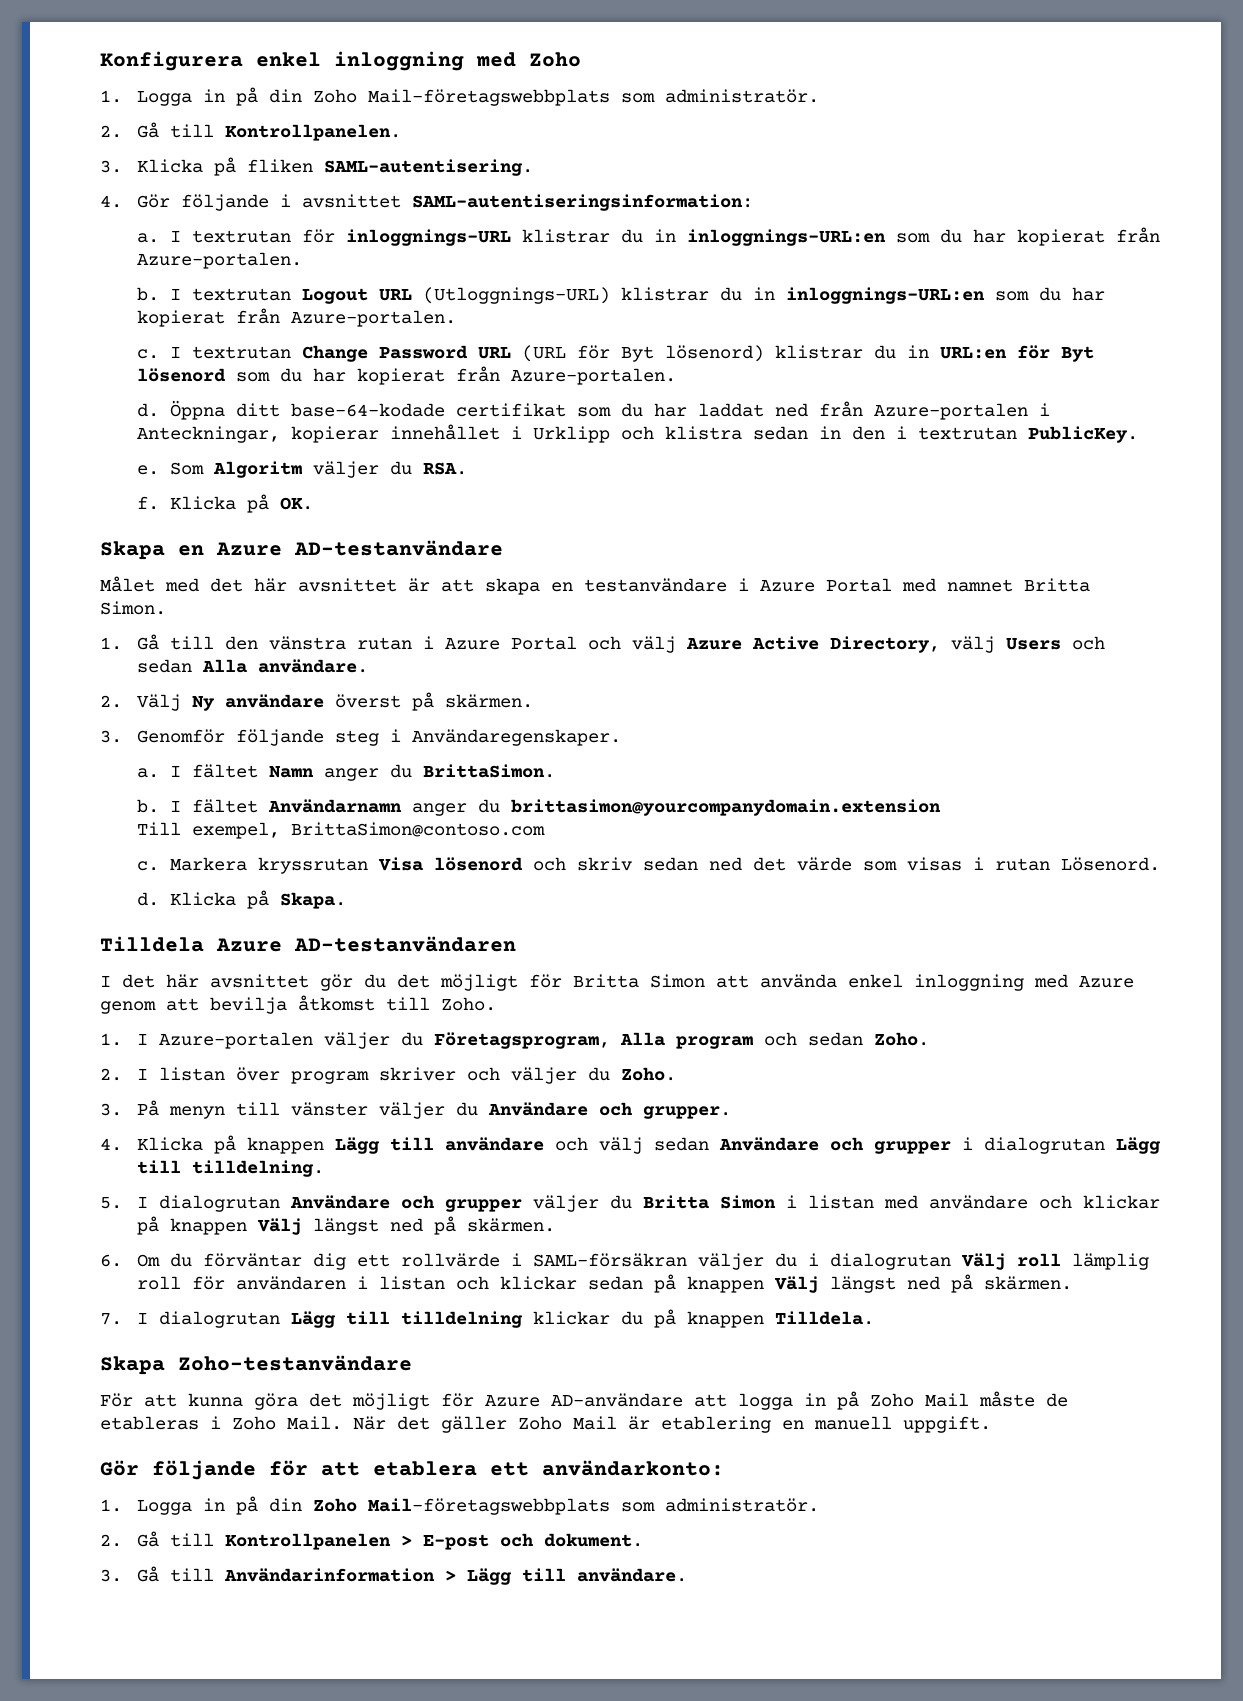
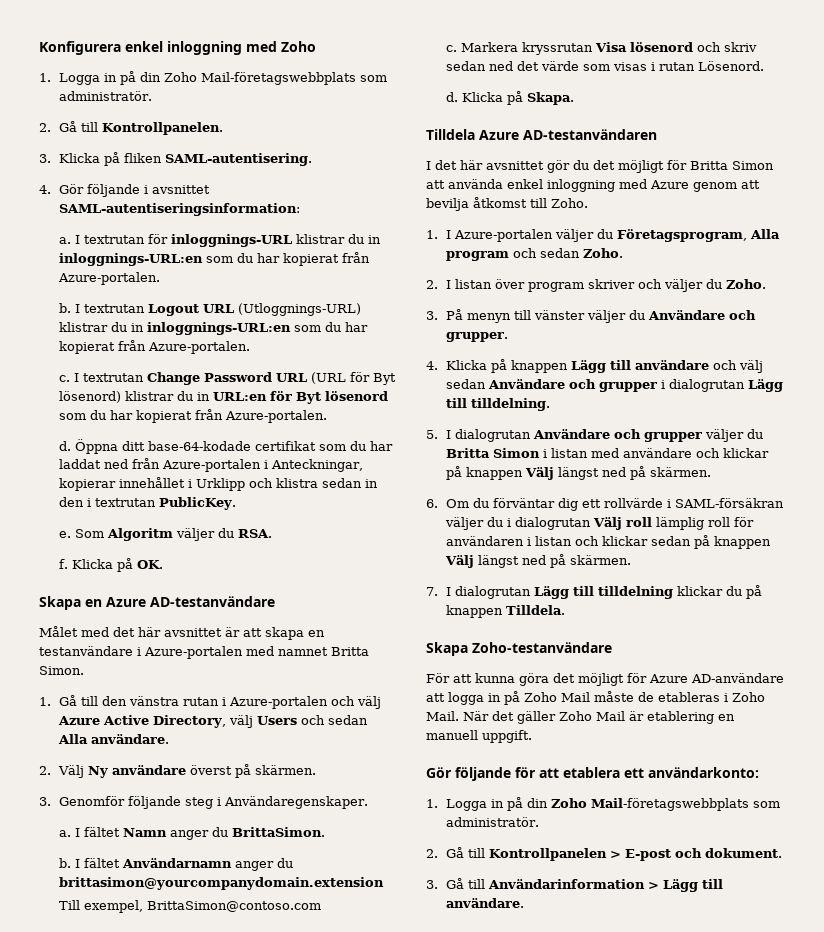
- Målet med det här avsnittet är att skapa en testanvändare i Azure Portal med namnet Britta Simon.
+ Målet med det här avsnittet är att skapa en testanvändare i Azure-portalen med namnet Britta Simon.
- 1. Gå till den vänstra rutan i Azure Portal och välj Azure Active Directory, välj Users och sedan Alla användare.
+ 1. Gå till den vänstra rutan i Azure-portalen och välj Azure Active Directory, välj Users och sedan Alla användare.

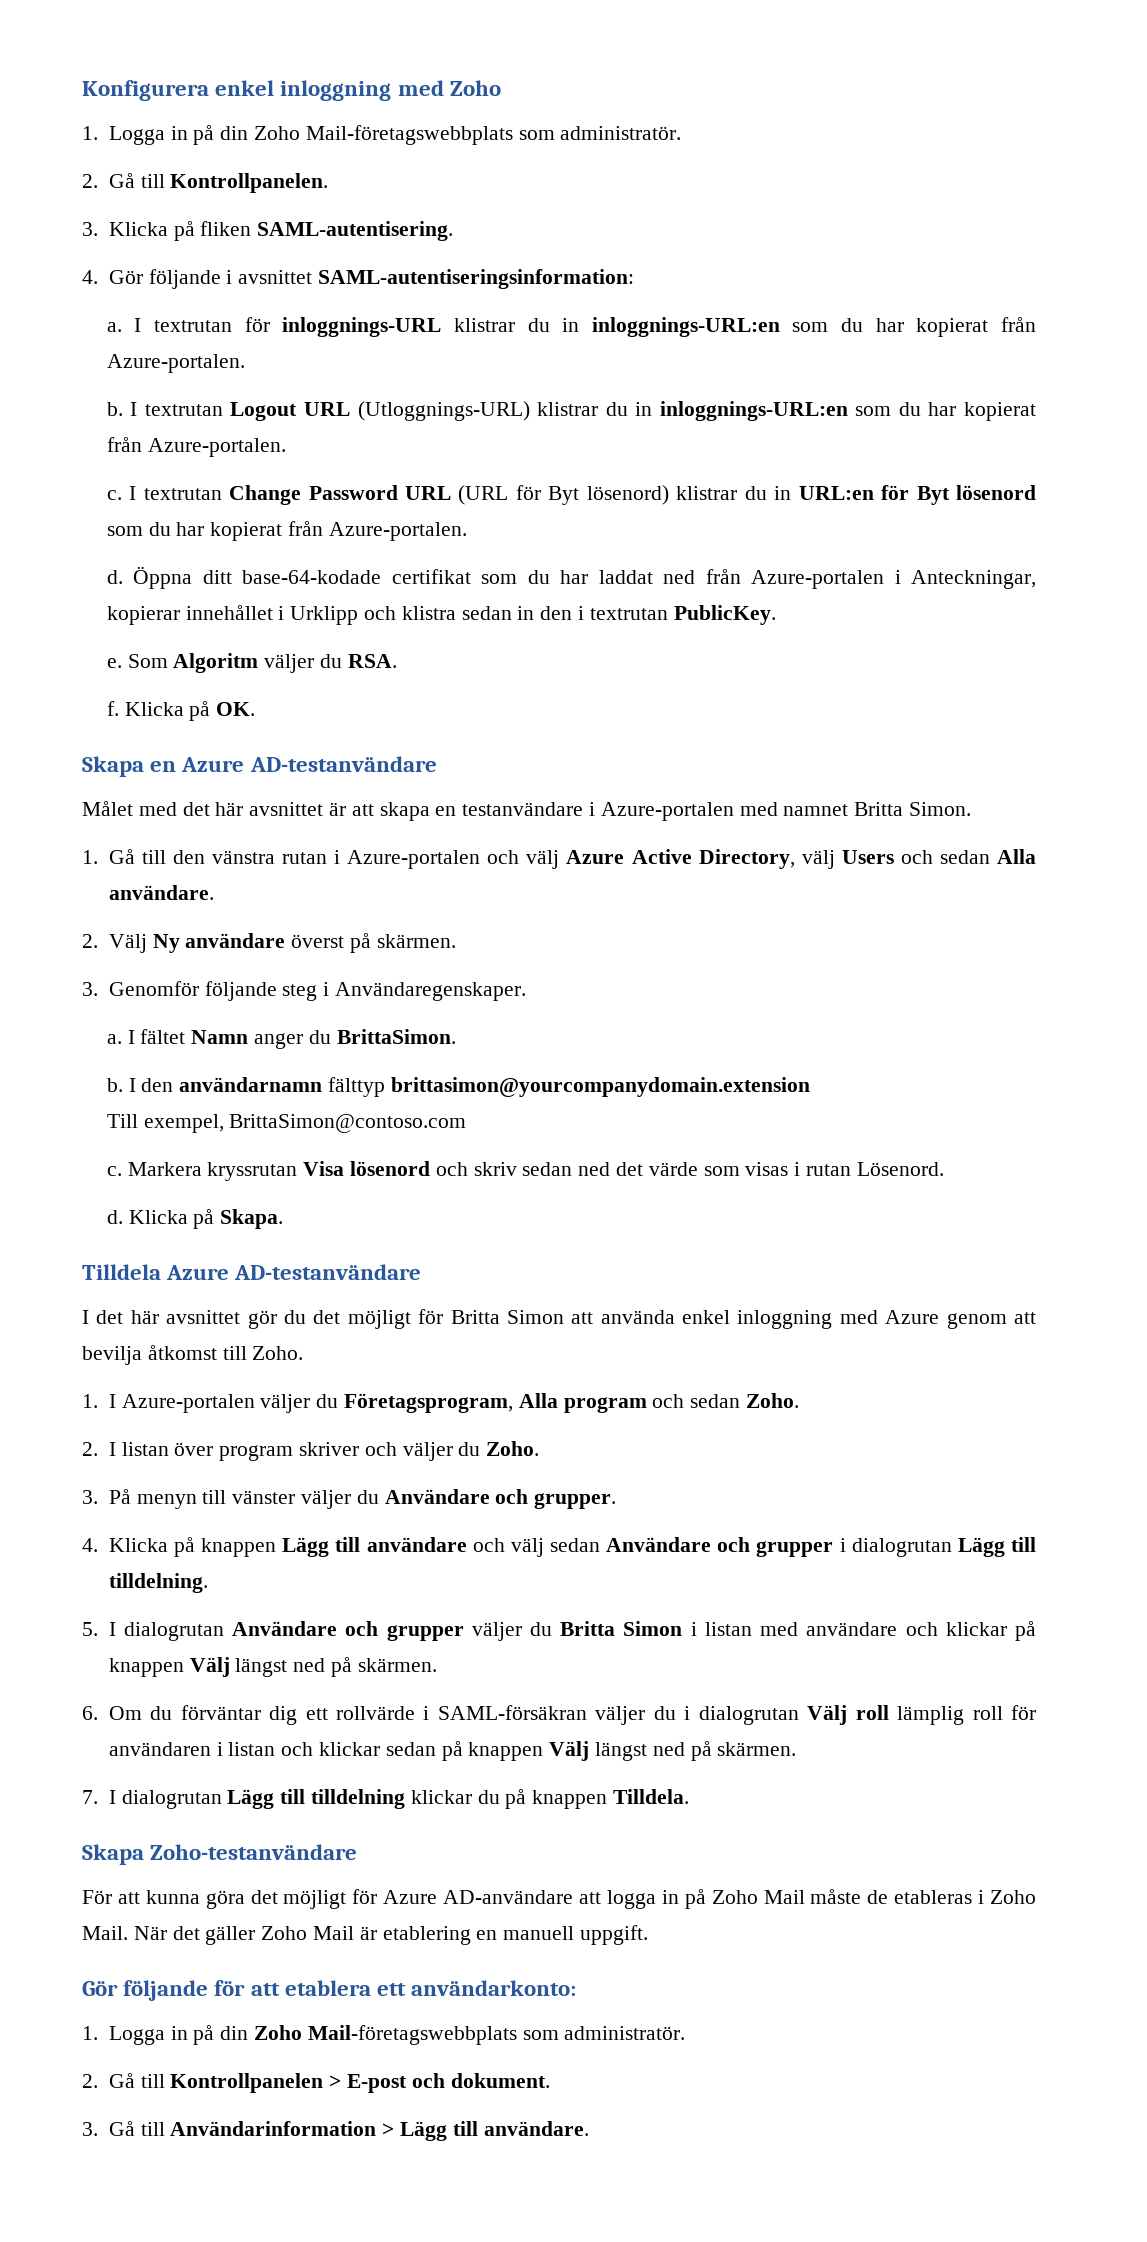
- I fältet Användarnamn anger du brittasimon@yourcompanydomain.extension
+ I den användarnamn fälttyp brittasimon@yourcompanydomain.extension
- Tilldela Azure AD-testanvändaren
+ Tilldela Azure AD-testanvändare

